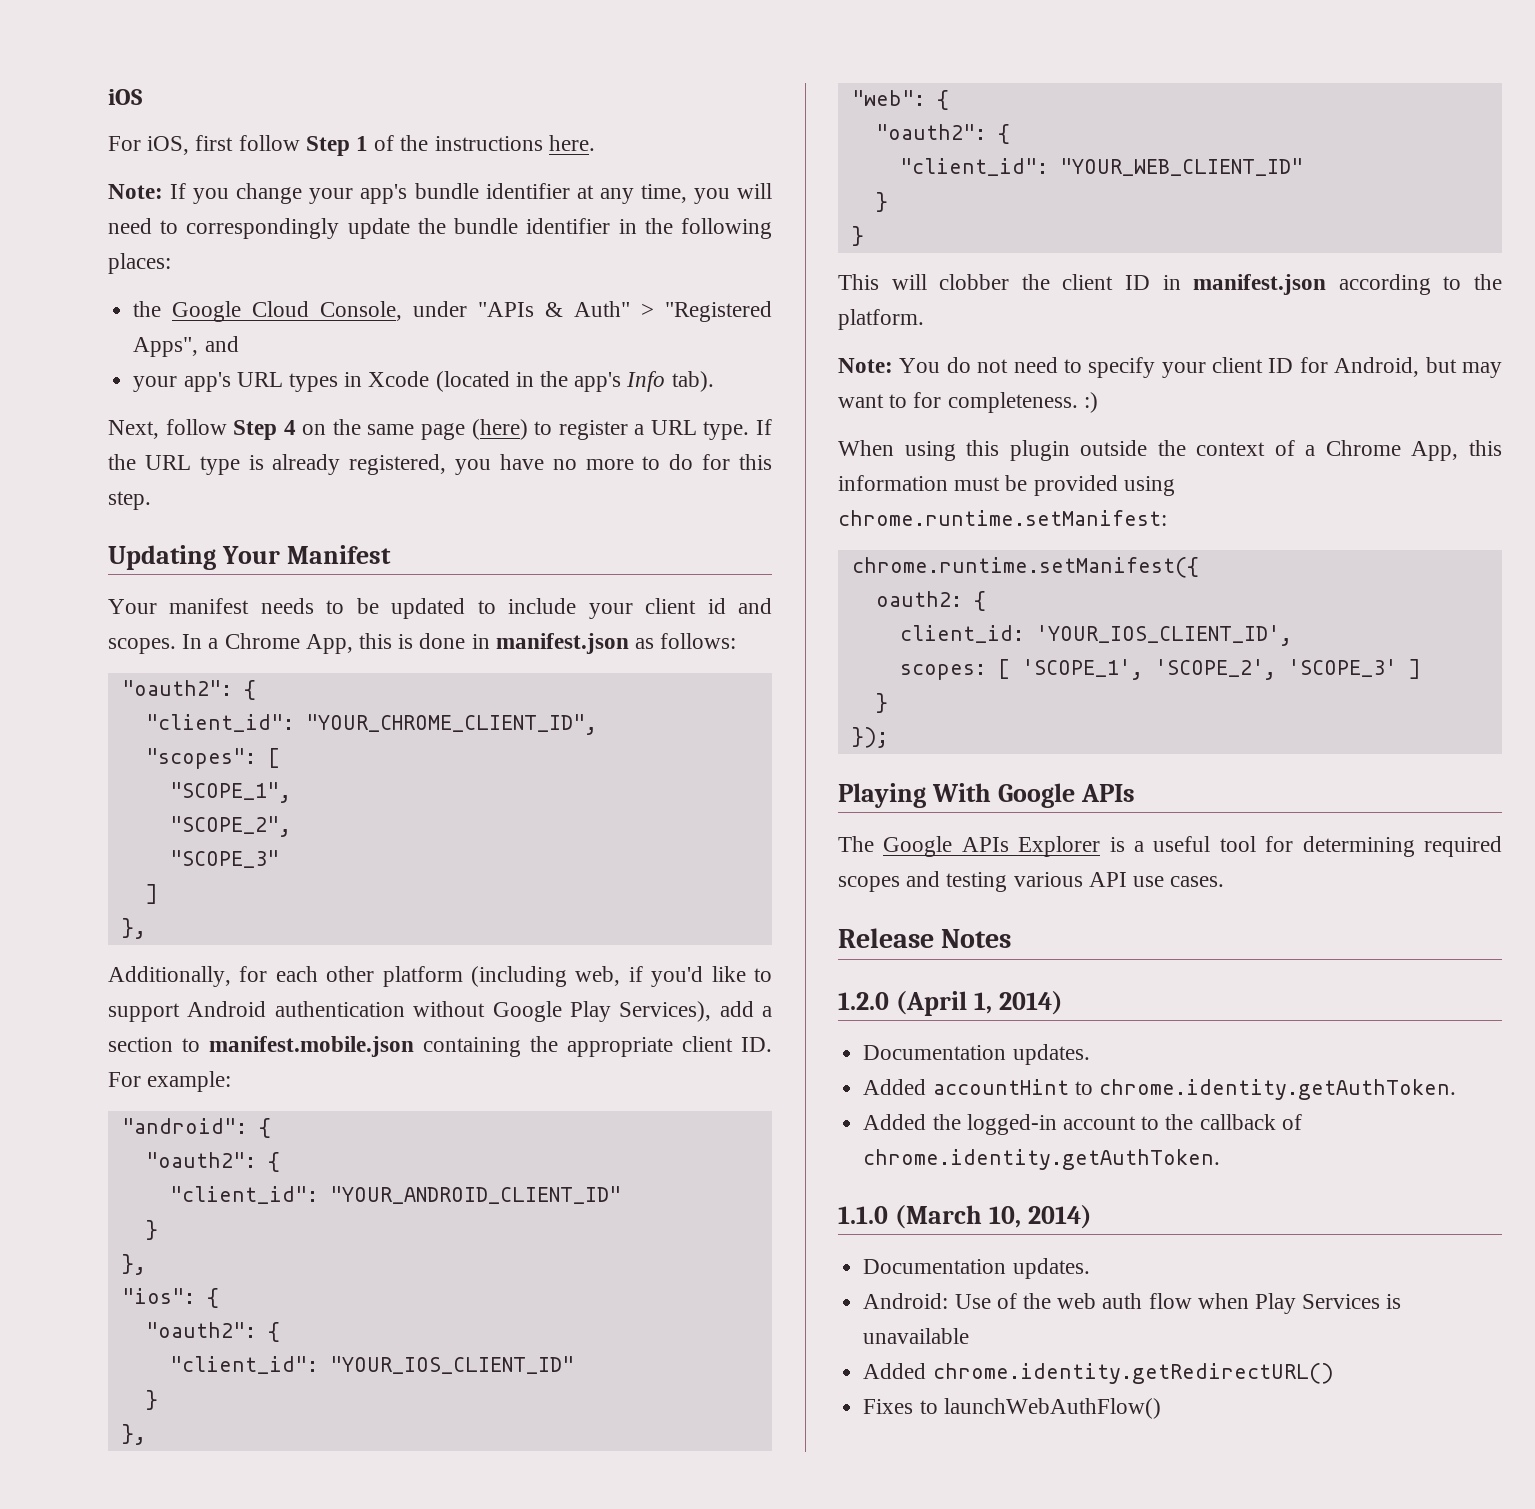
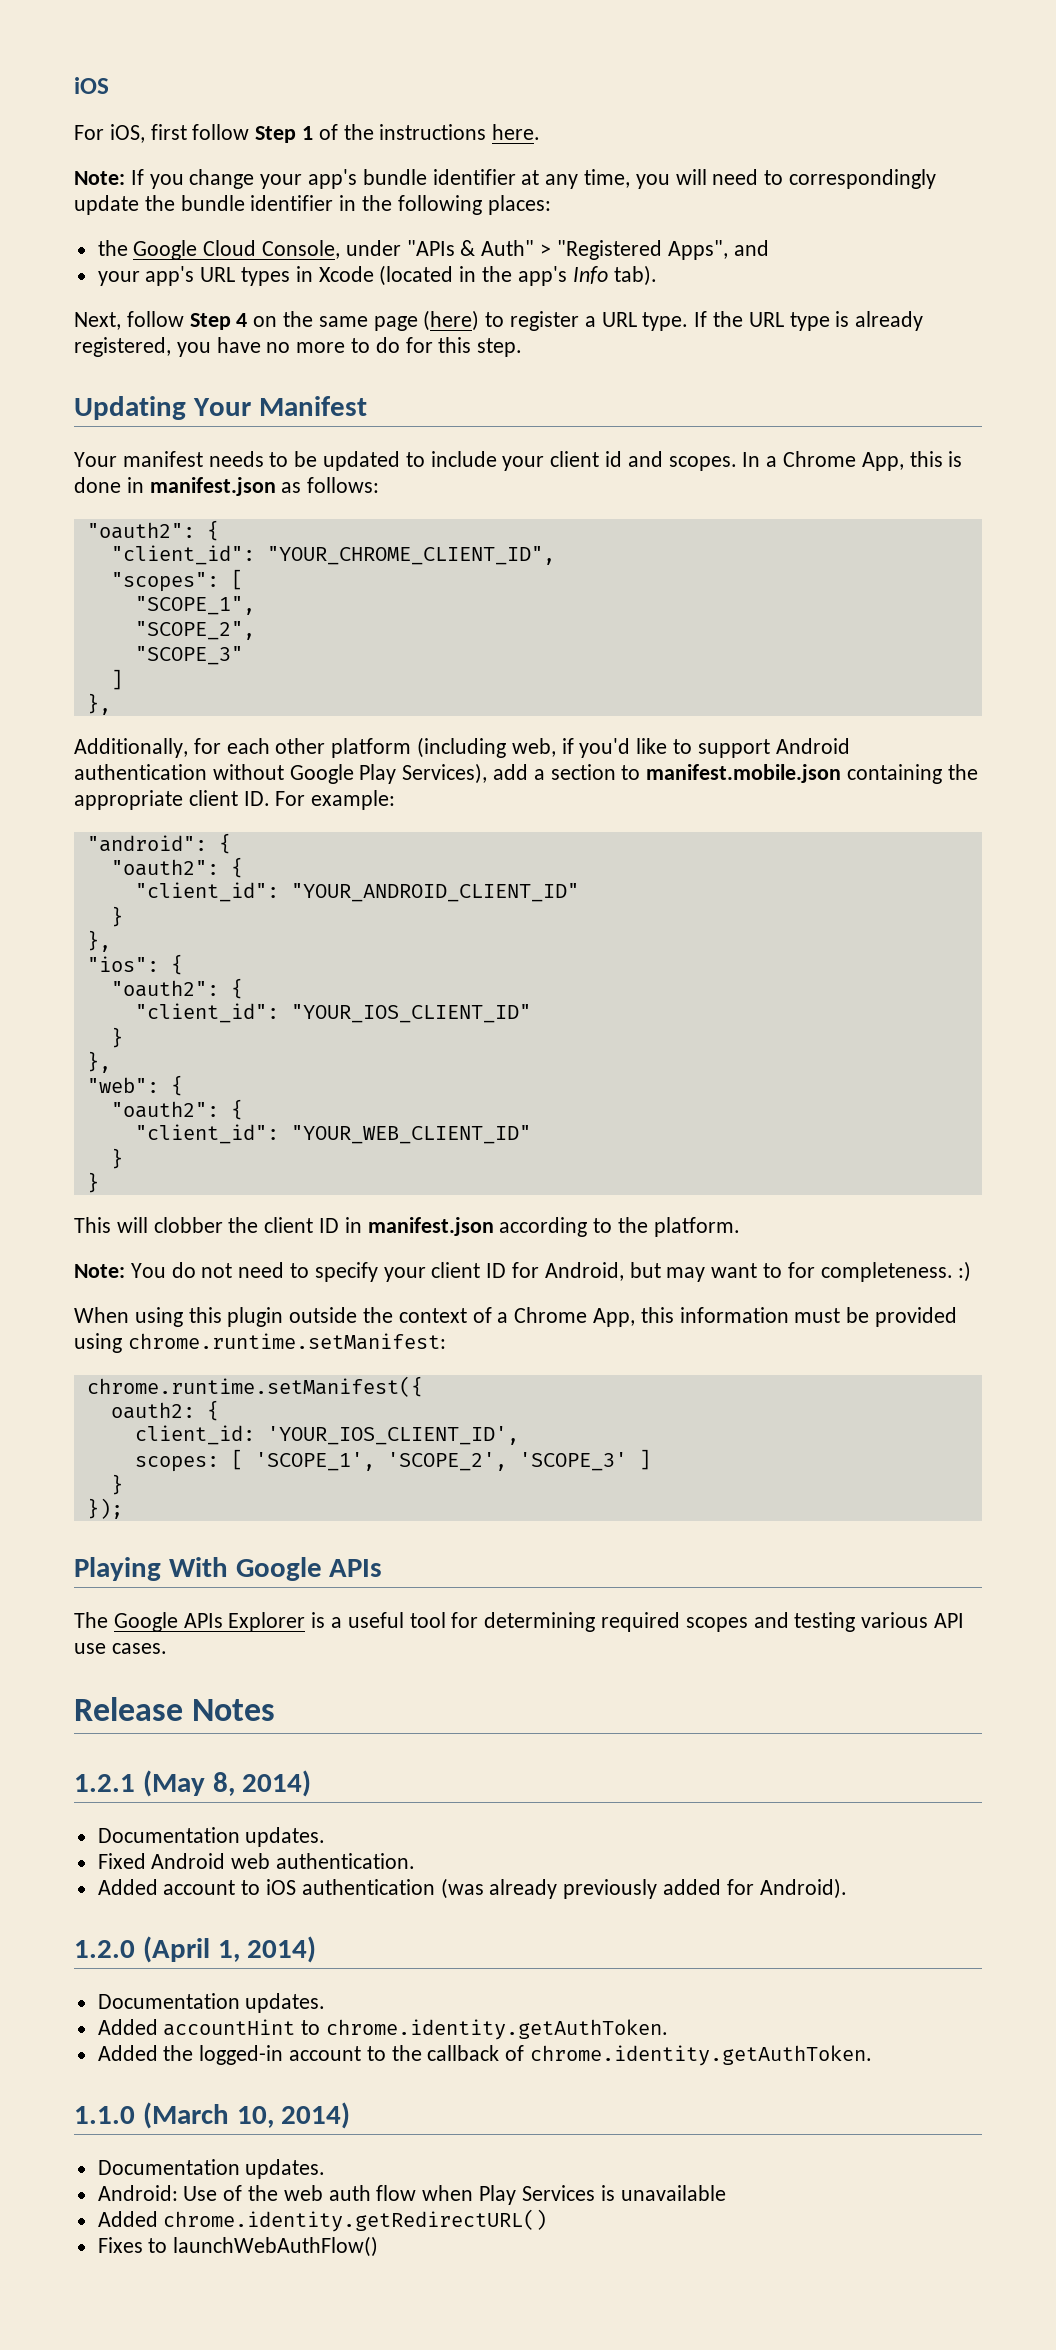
+ 1.2.1 (May 8, 2014)
+ Documentation updates.
+ Fixed Android web authentication.
+ Added account to iOS authentication (was already previously added for Android).

